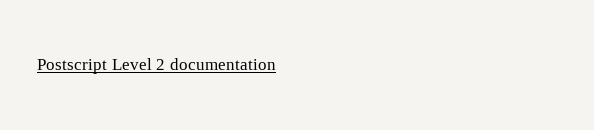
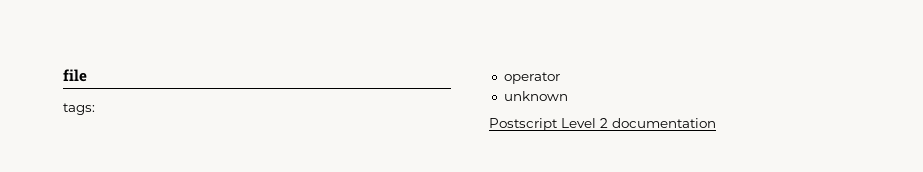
+ file
+ tags:
+ operator
+ unknown

